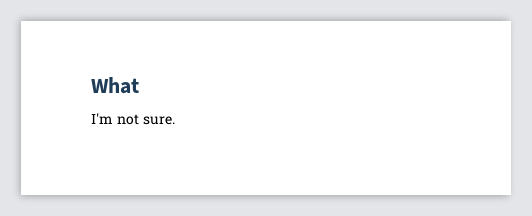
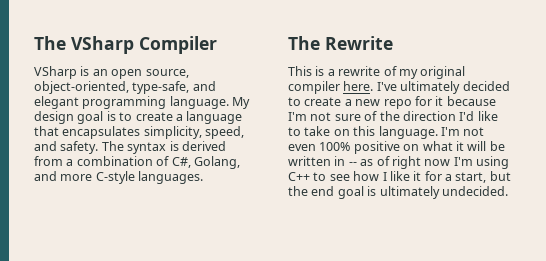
- What
- I'm not sure.
+ The VSharp Compiler
+ VSharp is an open source, object-oriented, type-safe, and elegant programming language. My design goal is to create a language that encapsulates simplicity, speed, and safety. The syntax is derived from a combination of C#, Golang, and more C-style languages.
+ The Rewrite
+ This is a rewrite of my original compiler here. I've ultimately decided to create a new repo for it because I'm not sure of the direction I'd like to take on this language. I'm not even 100% positive on what it will be written in -- as of right now I'm using C++ to see how I like it for a start, but the end goal is ultimately undecided.

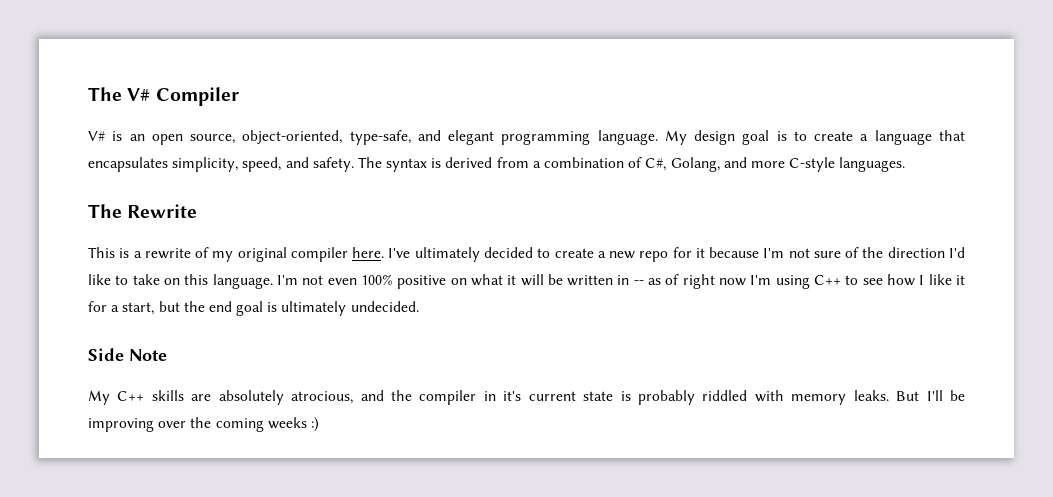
- The VSharp Compiler
+ The V# Compiler
- VSharp is an open source, object-oriented, type-safe, and elegant programming language.
+ V# is an open source, object-oriented, type-safe, and elegant programming language.
+ Side Note
+ My C++ skills are absolutely atrocious, and the compiler in it's current state is probably riddled with memory leaks. But I'll be improving over the coming weeks :)

